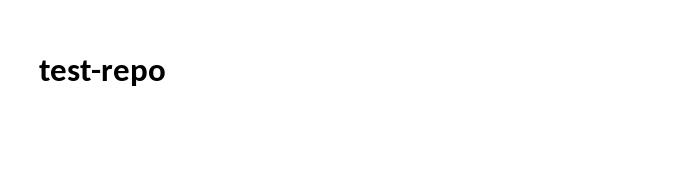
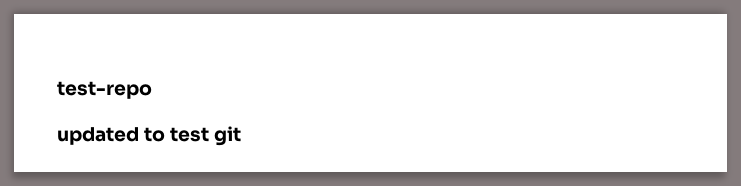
+ updated to test git

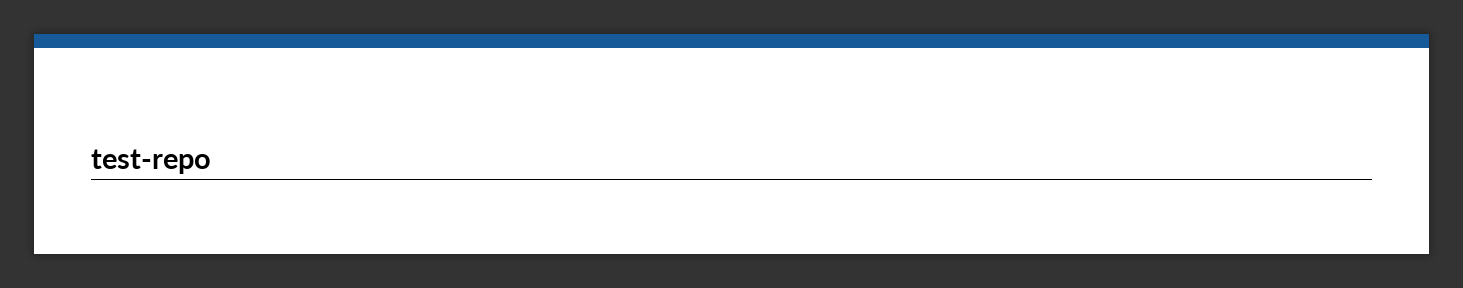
- updated to test git

